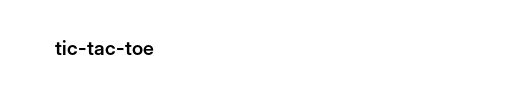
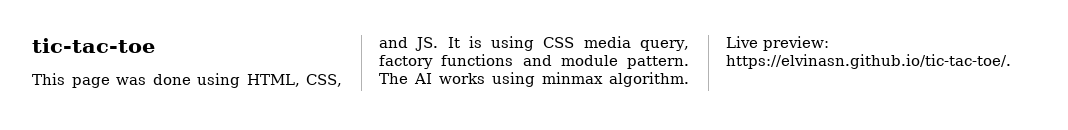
+ This page was done using HTML, CSS, and JS. It is using CSS media query, factory functions and module pattern. The AI works using minmax algorithm. Live preview: https://elvinasn.github.io/tic-tac-toe/.

